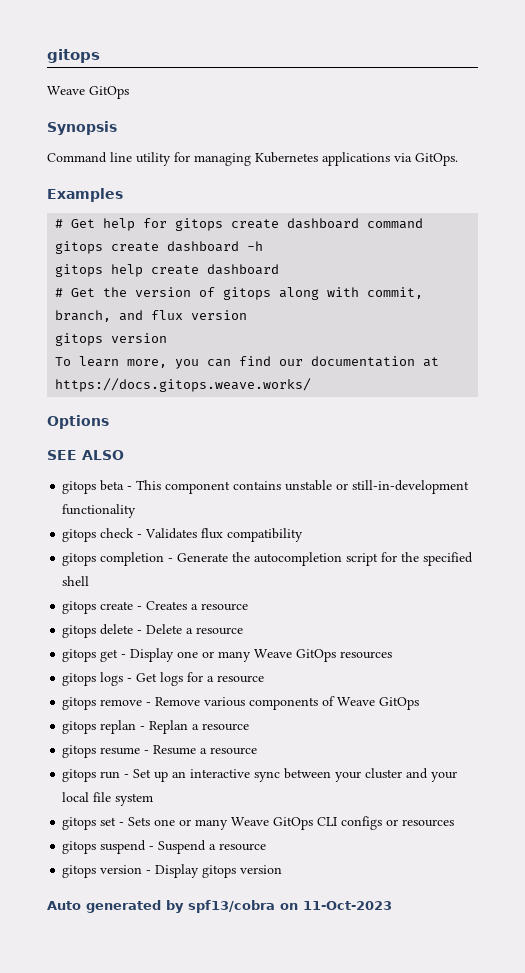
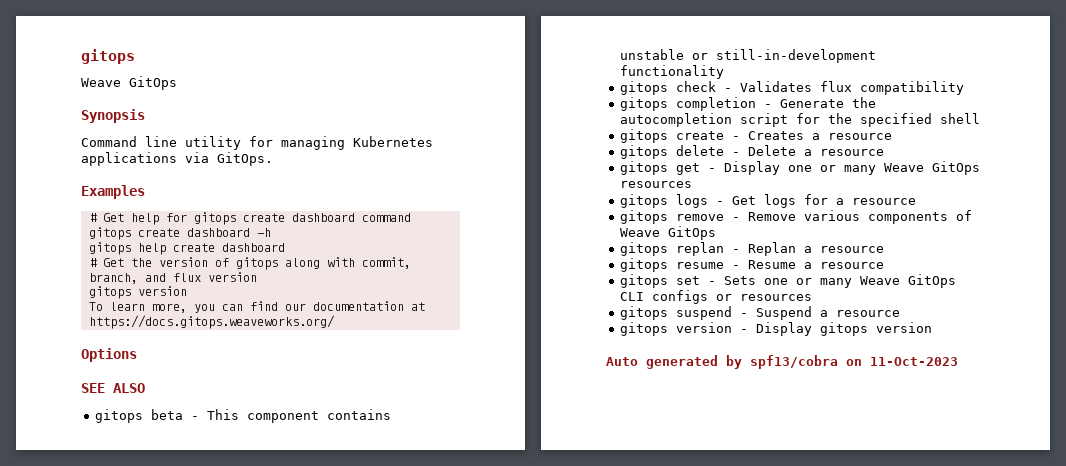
- To learn more, you can find our documentation at https://docs.gitops.weave.works/
+ To learn more, you can find our documentation at https://docs.gitops.weaveworks.org/
- gitops run - Set up an interactive sync between your cluster and your local file system

